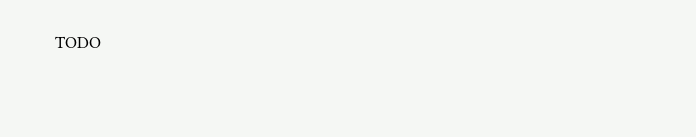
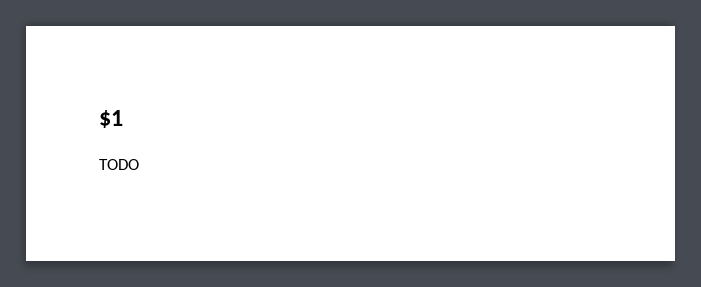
+ $1

